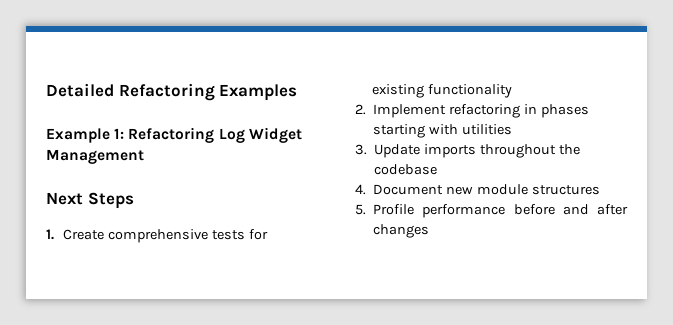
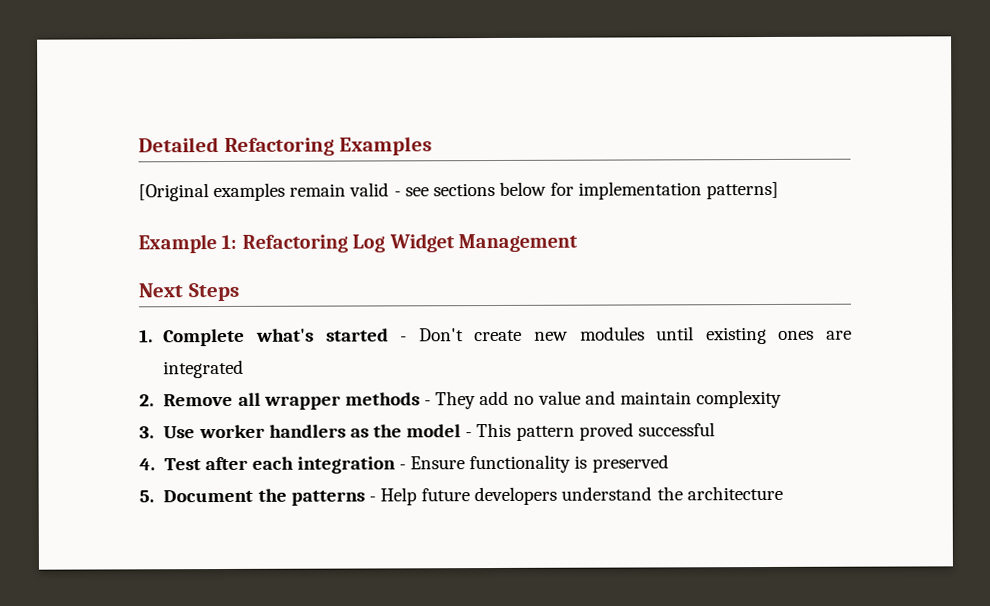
+ [Original examples remain valid - see sections below for implementation patterns]
- 1. Create comprehensive tests for existing functionality
- 2. Implement refactoring in phases starting with utilities
- 3. Update imports throughout the codebase
- 4. Document new module structures
- 5. Profile performance before and after changes
+ 1. Complete what's started - Don't create new modules until existing ones are integrated
+ 2. Remove all wrapper methods - They add no value and maintain complexity
+ 3. Use worker handlers as the model - This pattern proved successful
+ 4. Test after each integration - Ensure functionality is preserved
+ 5. Document the patterns - Help future developers understand the architecture

